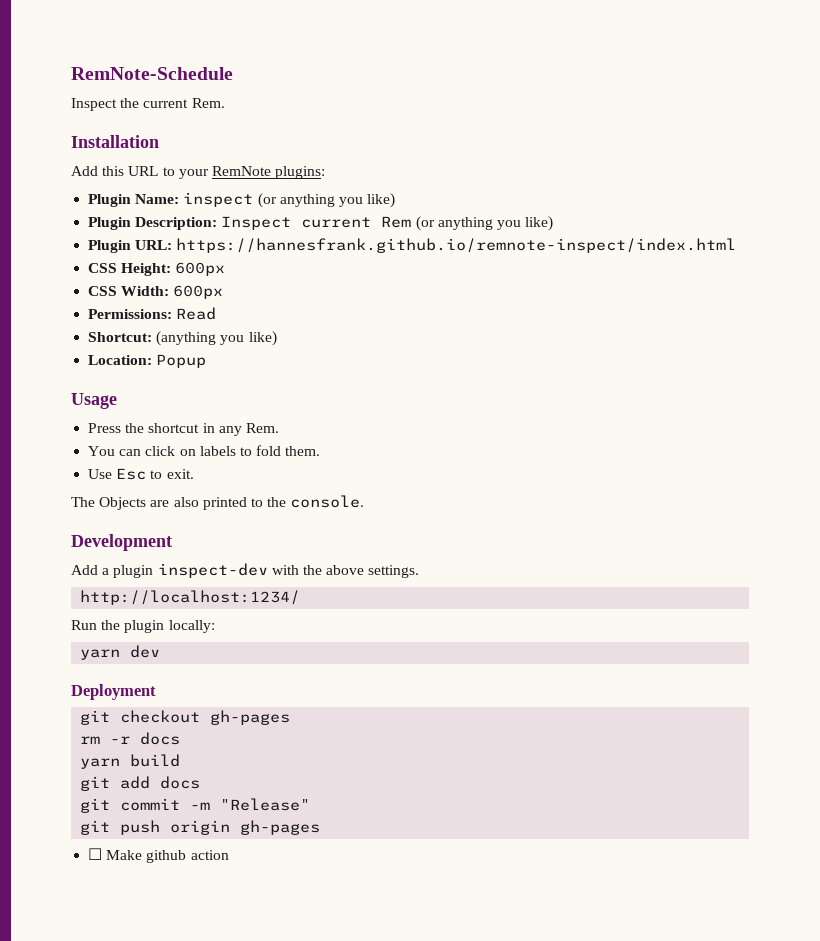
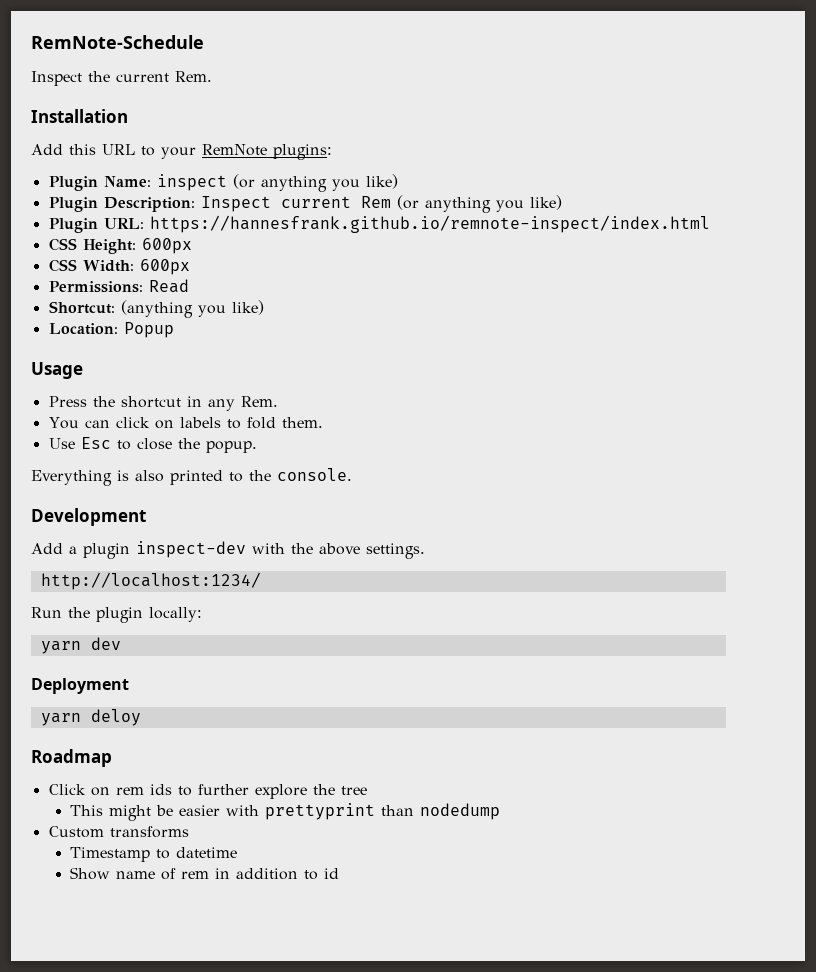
- Use Esc to exit.
- The Objects are also printed to the console.
+ Use Esc to close the popup.
+ Everything is also printed to the console.
- git checkout gh-pages
- rm -r docs
- yarn build
- git add docs
- git commit -m "Release"
- git push origin gh-pages
- ☐ Make github action
+ yarn deloy
+ Roadmap
+ Click on rem ids to further explore the tree
+ This might be easier with prettyprint than nodedump
+ Custom transforms
+ Timestamp to datetime
+ Show name of rem in addition to id

